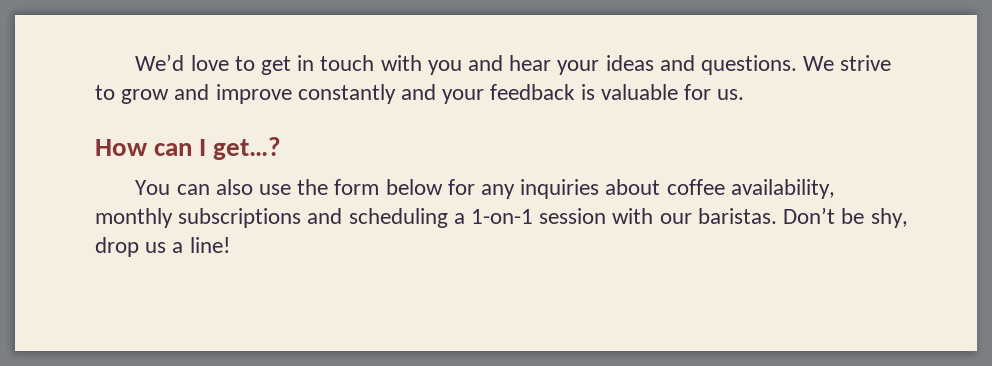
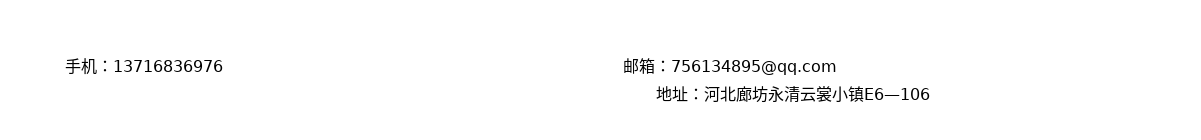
- We’d love to get in touch with you and hear your ideas and questions. We strive to grow and improve constantly and your feedback is valuable for us.
- How can I get…?
- You can also use the form below for any inquiries about coffee availability, monthly subscriptions and scheduling a 1-on-1 session with our baristas. Don’t be shy, drop us a line!
+ 手机：13716836976
+ 邮箱：756134895@qq.com
+ 地址：河北廊坊永清云裳小镇E6—106

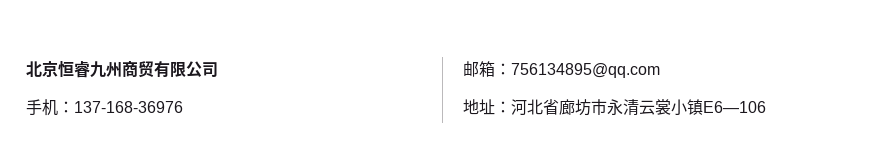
- 手机：13716836976
+ 北京恒睿九州商贸有限公司
+ 手机：137-168-36976
- 地址：河北廊坊永清云裳小镇E6—106
+ 地址：河北省廊坊市永清云裳小镇E6—106

